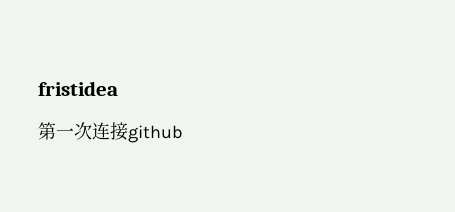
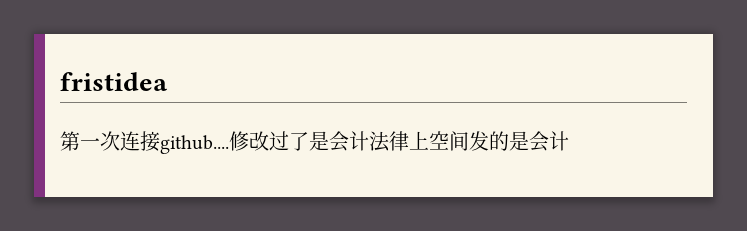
- 第一次连接github
+ 第一次连接github....修改过了是会计法律上空间发的是会计

